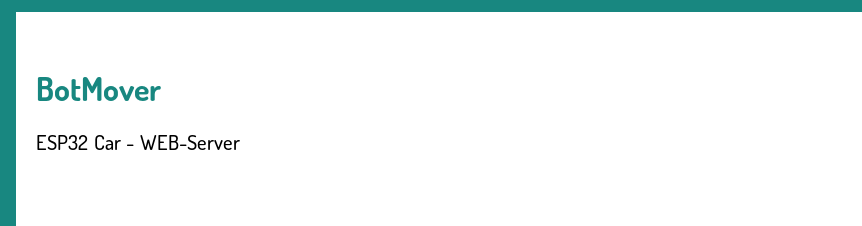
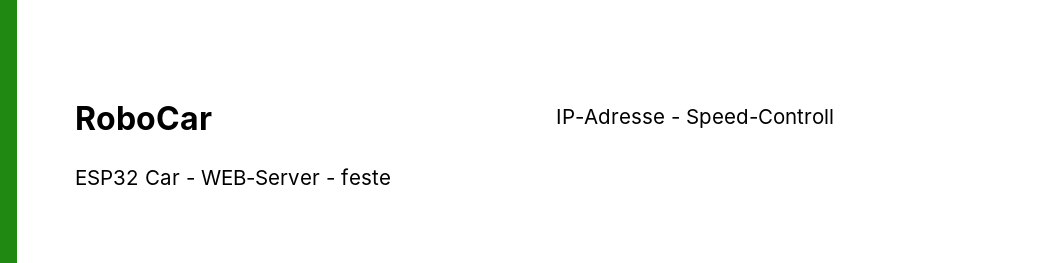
- BotMover
+ RoboCar
- ESP32 Car - WEB-Server
+ ESP32 Car - WEB-Server - feste IP-Adresse - Speed-Controll

